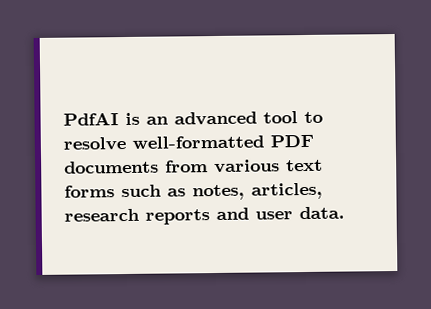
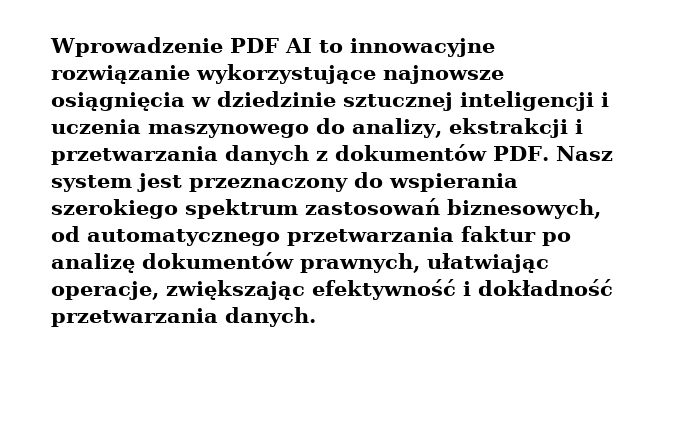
- PdfAI is an advanced tool to resolve well-formatted PDF documents from various text forms such as notes, articles, research reports and user data.
+ Wprowadzenie PDF AI to innowacyjne rozwiązanie wykorzystujące najnowsze osiągnięcia w dziedzinie sztucznej inteligencji i uczenia maszynowego do analizy, ekstrakcji i przetwarzania danych z dokumentów PDF. Nasz system jest przeznaczony do wspierania szerokiego spektrum zastosowań biznesowych, od automatycznego przetwarzania faktur po analizę dokumentów prawnych, ułatwiając operacje, zwiększając efektywność i dokładność przetwarzania danych.

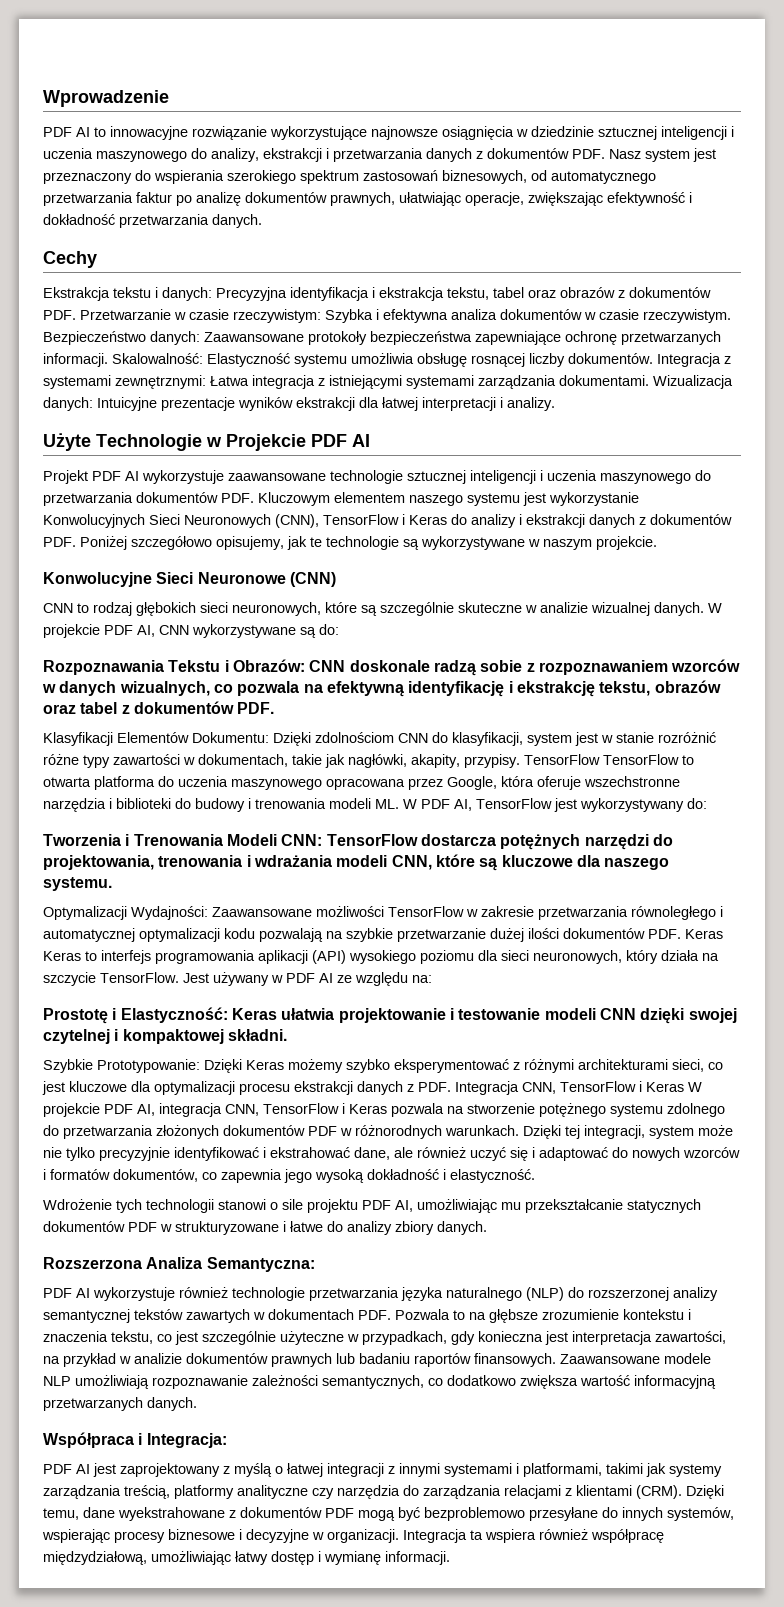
- Wprowadzenie PDF AI to innowacyjne rozwiązanie wykorzystujące najnowsze osiągnięcia w dziedzinie sztucznej inteligencji i uczenia maszynowego do analizy, ekstrakcji i przetwarzania danych z dokumentów PDF. Nasz system jest przeznaczony do wspierania szerokiego spektrum zastosowań biznesowych, od automatycznego przetwarzania faktur po analizę dokumentów prawnych, ułatwiając operacje, zwiększając efektywność i dokładność przetwarzania danych.
+ Wprowadzenie
+ PDF AI to innowacyjne rozwiązanie wykorzystujące najnowsze osiągnięcia w dziedzinie sztucznej inteligencji i uczenia maszynowego do analizy, ekstrakcji i przetwarzania danych z dokumentów PDF. Nasz system jest przeznaczony do wspierania szerokiego spektrum zastosowań biznesowych, od automatycznego przetwarzania faktur po analizę dokumentów prawnych, ułatwiając operacje, zwiększając efektywność i dokładność przetwarzania danych.
+ Cechy
+ Ekstrakcja tekstu i danych: Precyzyjna identyfikacja i ekstrakcja tekstu, tabel oraz obrazów z dokumentów PDF. Przetwarzanie w czasie rzeczywistym: Szybka i efektywna analiza dokumentów w czasie rzeczywistym. Bezpieczeństwo danych: Zaawansowane protokoły bezpieczeństwa zapewniające ochronę przetwarzanych informacji. Skalowalność: Elastyczność systemu umożliwia obsługę rosnącej liczby dokumentów. Integracja z systemami zewnętrznymi: Łatwa integracja z istniejącymi systemami zarządzania dokumentami. Wizualizacja danych: Intuicyjne prezentacje wyników ekstrakcji dla łatwej interpretacji i analizy.
+ Użyte Technologie w Projekcie PDF AI
+ Projekt PDF AI wykorzystuje zaawansowane technologie sztucznej inteligencji i uczenia maszynowego do przetwarzania dokumentów PDF. Kluczowym elementem naszego systemu jest wykorzystanie Konwolucyjnych Sieci Neuronowych (CNN), TensorFlow i Keras do analizy i ekstrakcji danych z dokumentów PDF. Poniżej szczegółowo opisujemy, jak te technologie są wykorzystywane w naszym projekcie.
+ Konwolucyjne Sieci Neuronowe (CNN)
+ CNN to rodzaj głębokich sieci neuronowych, które są szczególnie skuteczne w analizie wizualnej danych. W projekcie PDF AI, CNN wykorzystywane są do:
+ Rozpoznawania Tekstu i Obrazów: CNN doskonale radzą sobie z rozpoznawaniem wzorców w danych wizualnych, co pozwala na efektywną identyfikację i ekstrakcję tekstu, obrazów oraz tabel z dokumentów PDF.
+ Klasyfikacji Elementów Dokumentu: Dzięki zdolnościom CNN do klasyfikacji, system jest w stanie rozróżnić różne typy zawartości w dokumentach, takie jak nagłówki, akapity, przypisy. TensorFlow TensorFlow to otwarta platforma do uczenia maszynowego opracowana przez Google, która oferuje wszechstronne narzędzia i biblioteki do budowy i trenowania modeli ML. W PDF AI, TensorFlow jest wykorzystywany do:
+ Tworzenia i Trenowania Modeli CNN: TensorFlow dostarcza potężnych narzędzi do projektowania, trenowania i wdrażania modeli CNN, które są kluczowe dla naszego systemu.
+ Optymalizacji Wydajności: Zaawansowane możliwości TensorFlow w zakresie przetwarzania równoległego i automatycznej optymalizacji kodu pozwalają na szybkie przetwarzanie dużej ilości dokumentów PDF. Keras Keras to interfejs programowania aplikacji (API) wysokiego poziomu dla sieci neuronowych, który działa na szczycie TensorFlow. Jest używany w PDF AI ze względu na:
+ Prostotę i Elastyczność: Keras ułatwia projektowanie i testowanie modeli CNN dzięki swojej czytelnej i kompaktowej składni.
+ Szybkie Prototypowanie: Dzięki Keras możemy szybko eksperymentować z różnymi architekturami sieci, co jest kluczowe dla optymalizacji procesu ekstrakcji danych z PDF. Integracja CNN, TensorFlow i Keras W projekcie PDF AI, integracja CNN, TensorFlow i Keras pozwala na stworzenie potężnego systemu zdolnego do przetwarzania złożonych dokumentów PDF w różnorodnych warunkach. Dzięki tej integracji, system może nie tylko precyzyjnie identyfikować i ekstrahować dane, ale również uczyć się i adaptować do nowych wzorców i formatów dokumentów, co zapewnia jego wysoką dokładność i elastyczność.
+ Wdrożenie tych technologii stanowi o sile projektu PDF AI, umożliwiając mu przekształcanie statycznych dokumentów PDF w strukturyzowane i łatwe do analizy zbiory danych.
+ Rozszerzona Analiza Semantyczna:
+ PDF AI wykorzystuje również technologie przetwarzania języka naturalnego (NLP) do rozszerzonej analizy semantycznej tekstów zawartych w dokumentach PDF. Pozwala to na głębsze zrozumienie kontekstu i znaczenia tekstu, co jest szczególnie użyteczne w przypadkach, gdy konieczna jest interpretacja zawartości, na przykład w analizie dokumentów prawnych lub badaniu raportów finansowych. Zaawansowane modele NLP umożliwiają rozpoznawanie zależności semantycznych, co dodatkowo zwiększa wartość informacyjną przetwarzanych danych.
+ Współpraca i Integracja:
+ PDF AI jest zaprojektowany z myślą o łatwej integracji z innymi systemami i platformami, takimi jak systemy zarządzania treścią, platformy analityczne czy narzędzia do zarządzania relacjami z klientami (CRM). Dzięki temu, dane wyekstrahowane z dokumentów PDF mogą być bezproblemowo przesyłane do innych systemów, wspierając procesy biznesowe i decyzyjne w organizacji. Integracja ta wspiera również współpracę międzydziałową, umożliwiając łatwy dostęp i wymianę informacji.

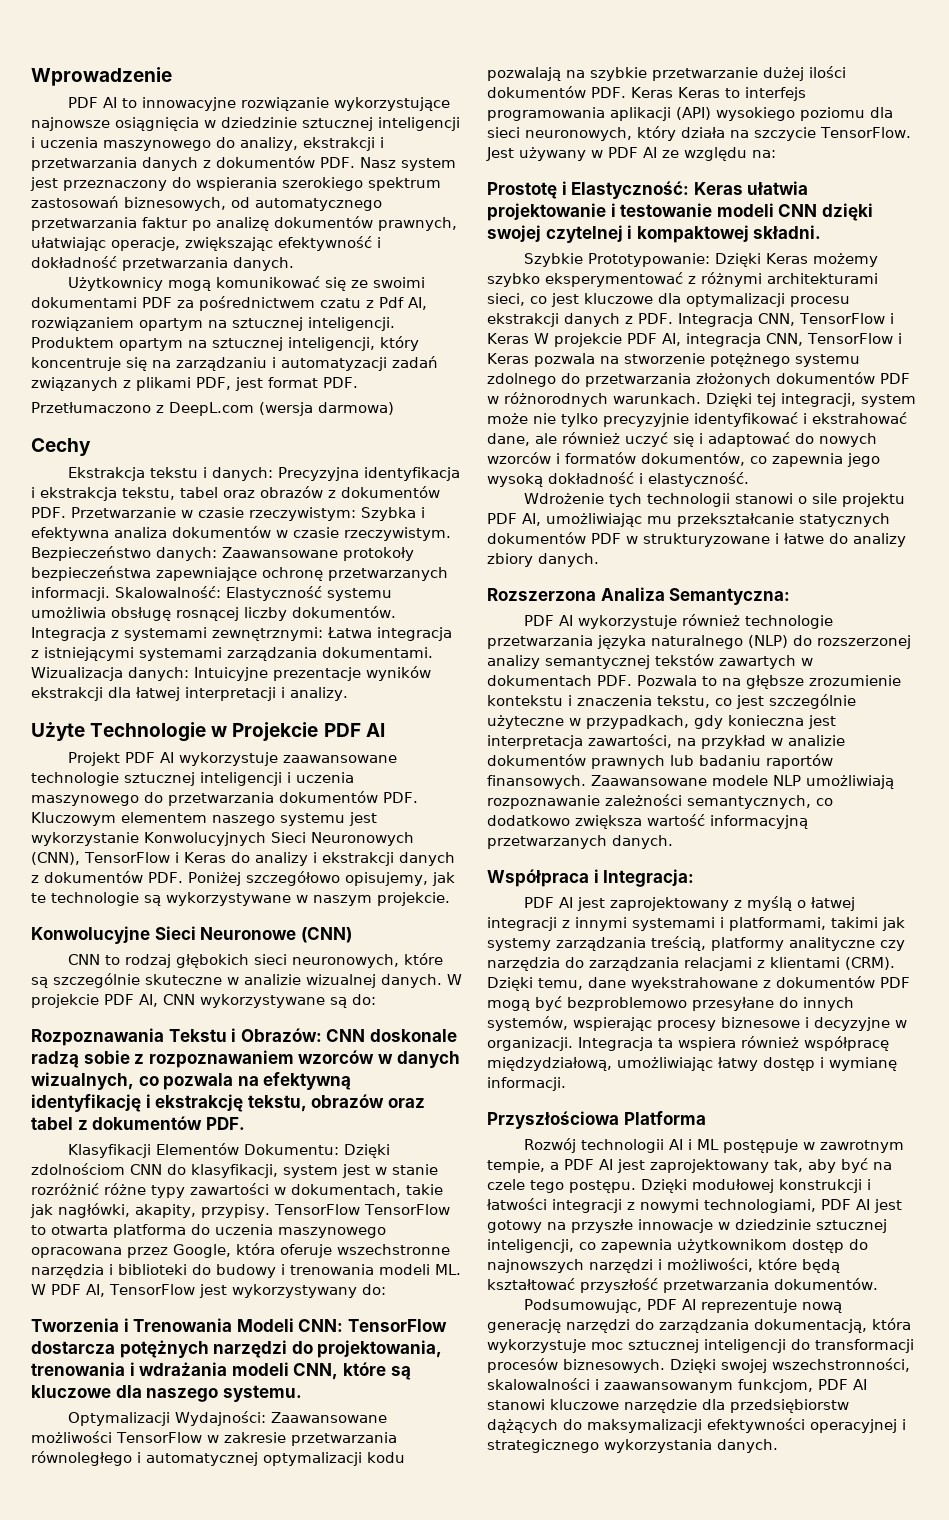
+ Użytkownicy mogą komunikować się ze swoimi dokumentami PDF za pośrednictwem czatu z Pdf AI, rozwiązaniem opartym na sztucznej inteligencji. Produktem opartym na sztucznej inteligencji, który koncentruje się na zarządzaniu i automatyzacji zadań związanych z plikami PDF, jest format PDF.
+ Przetłumaczono z DeepL.com (wersja darmowa)
+ Przyszłościowa Platforma
+ Rozwój technologii AI i ML postępuje w zawrotnym tempie, a PDF AI jest zaprojektowany tak, aby być na czele tego postępu. Dzięki modułowej konstrukcji i łatwości integracji z nowymi technologiami, PDF AI jest gotowy na przyszłe innowacje w dziedzinie sztucznej inteligencji, co zapewnia użytkownikom dostęp do najnowszych narzędzi i możliwości, które będą kształtować przyszłość przetwarzania dokumentów.
+ Podsumowując, PDF AI reprezentuje nową generację narzędzi do zarządzania dokumentacją, która wykorzystuje moc sztucznej inteligencji do transformacji procesów biznesowych. Dzięki swojej wszechstronności, skalowalności i zaawansowanym funkcjom, PDF AI stanowi kluczowe narzędzie dla przedsiębiorstw dążących do maksymalizacji efektywności operacyjnej i strategicznego wykorzystania danych.

